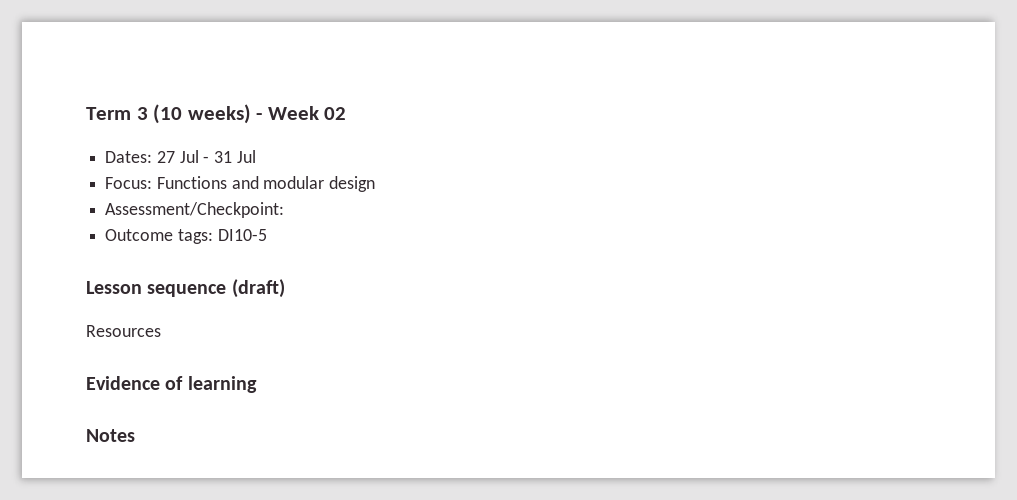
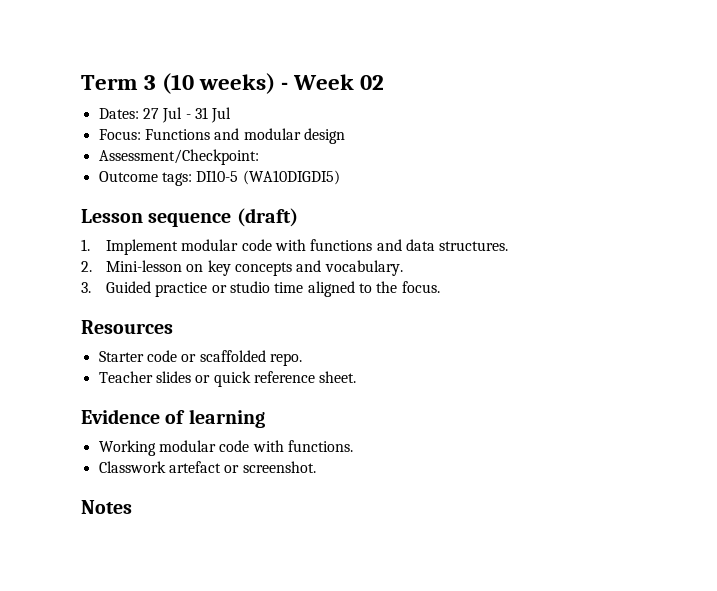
- Outcome tags: DI10-5
+ Outcome tags: DI10-5 (WA10DIGDI5)
+ 1. Implement modular code with functions and data structures.
+ 2. Mini-lesson on key concepts and vocabulary.
+ 3. Guided practice or studio time aligned to the focus.
  Resources
+ Starter code or scaffolded repo.
+ Teacher slides or quick reference sheet.
  Evidence of learning
+ Working modular code with functions.
+ Classwork artefact or screenshot.

